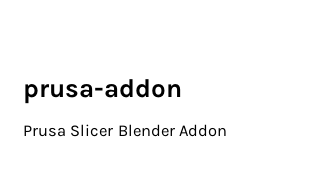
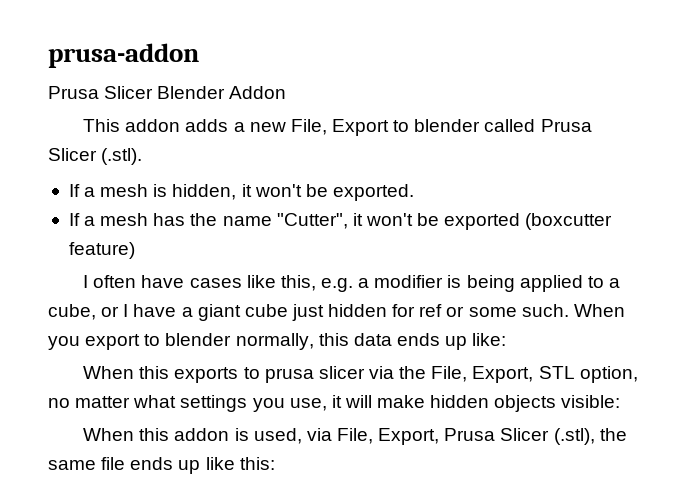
+ This addon adds a new File, Export to blender called Prusa Slicer (.stl).
+ If a mesh is hidden, it won't be exported.
+ If a mesh has the name "Cutter", it won't be exported (boxcutter feature)
+ I often have cases like this, e.g. a modifier is being applied to a cube, or I have a giant cube just hidden for ref or some such. When you export to blender normally, this data ends up like:
+ When this exports to prusa slicer via the File, Export, STL option, no matter what settings you use, it will make hidden objects visible:
+ When this addon is used, via File, Export, Prusa Slicer (.stl), the same file ends up like this:

